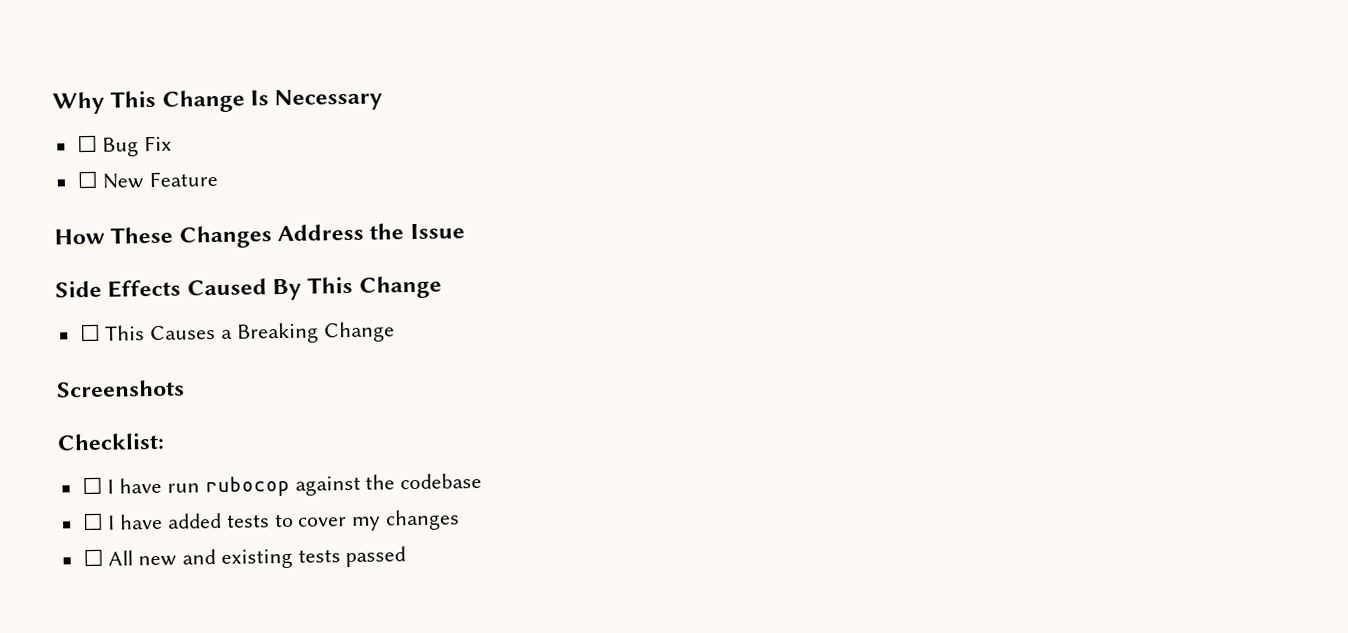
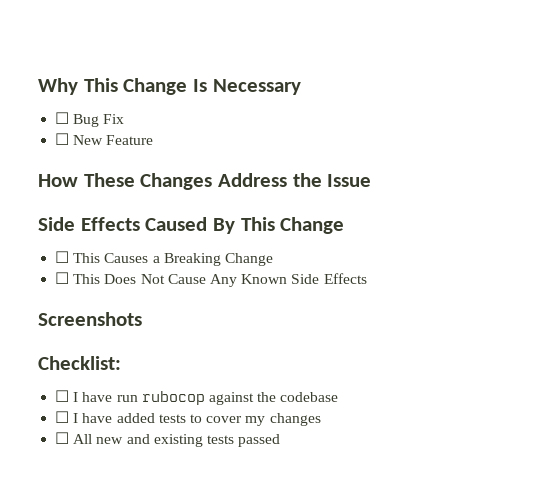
+ ☐ This Does Not Cause Any Known Side Effects

